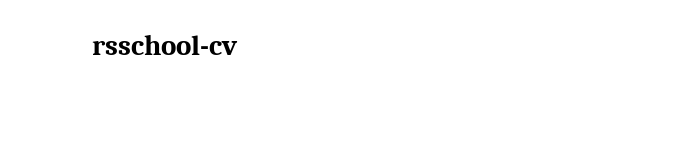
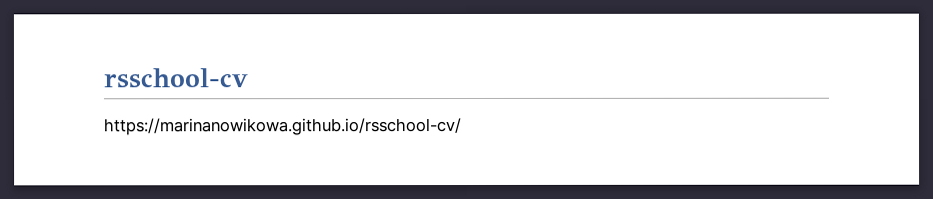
+ https://marinanowikowa.github.io/rsschool-cv/

